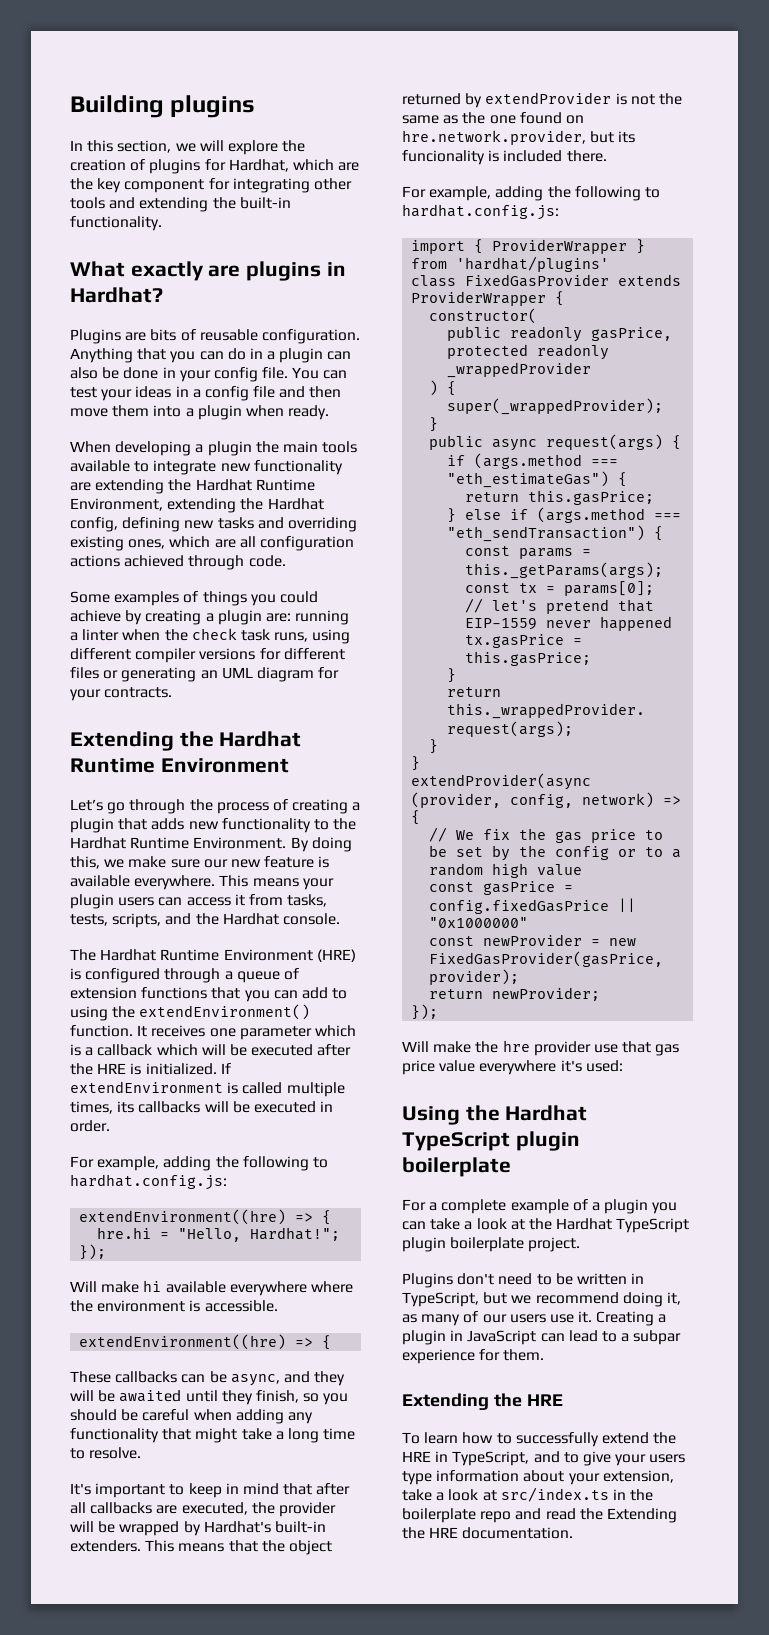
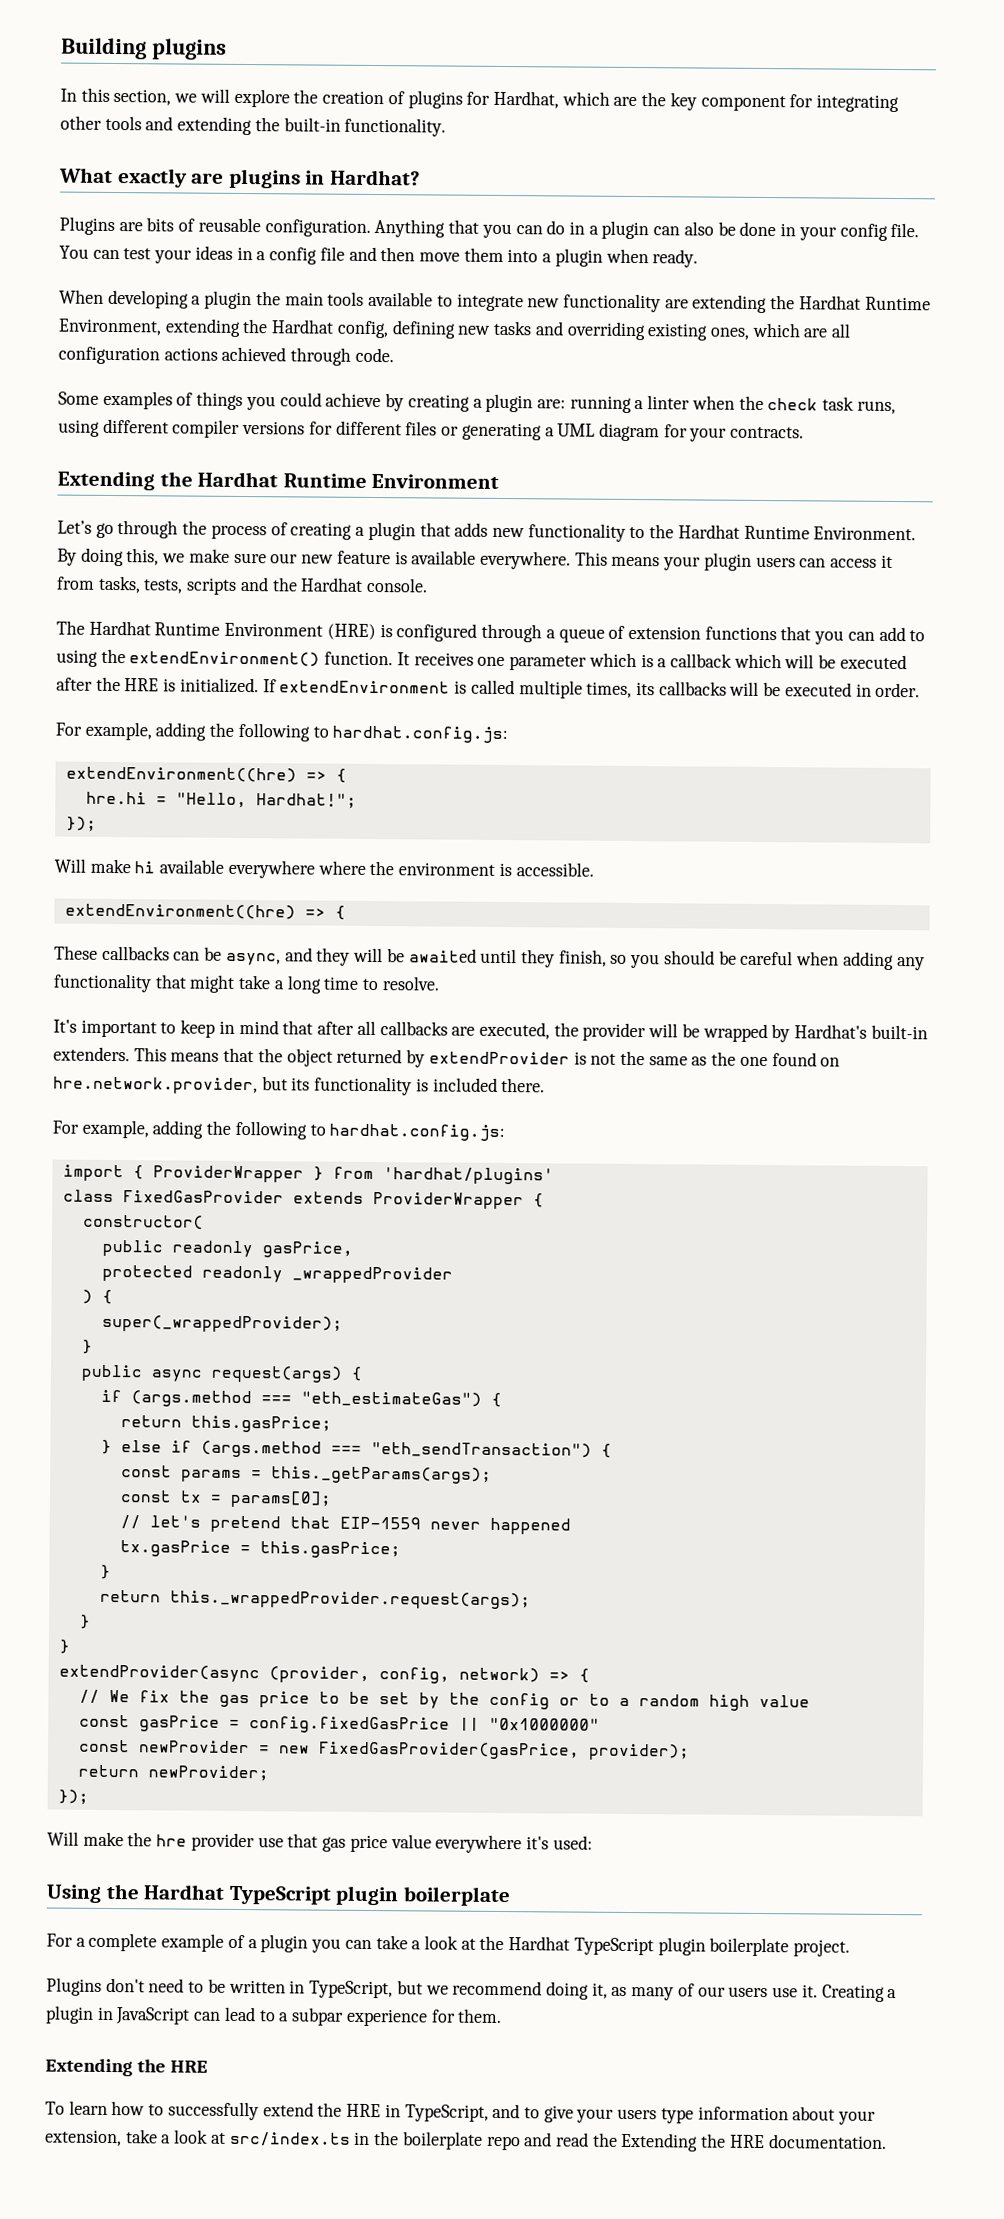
- Some examples of things you could achieve by creating a plugin are: running a linter when the check task runs, using different compiler versions for different files or generating an UML diagram for your contracts.
+ Some examples of things you could achieve by creating a plugin are: running a linter when the check task runs, using different compiler versions for different files or generating a UML diagram for your contracts.
- This means your plugin users can access it from tasks, tests, scripts, and the Hardhat console.
+ This means your plugin users can access it from tasks, tests, scripts and the Hardhat console.
- This means that the object returned by extendProvider is not the same as the one found on hre.network.provider, but its funcionality is included there.
+ This means that the object returned by extendProvider is not the same as the one found on hre.network.provider, but its functionality is included there.

